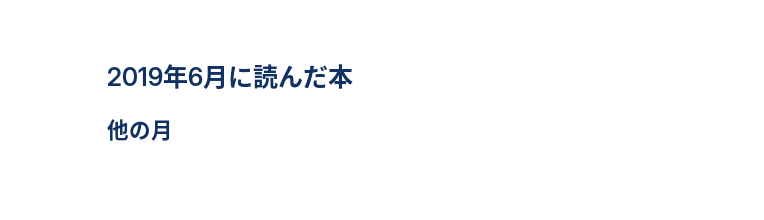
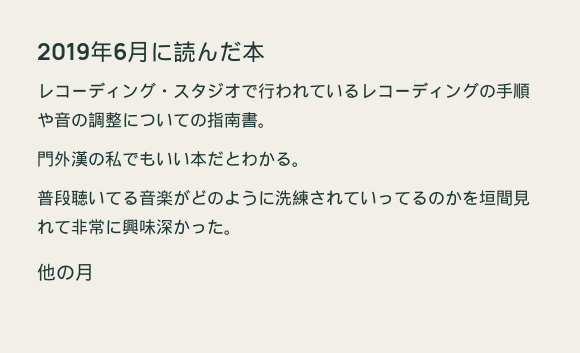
+ レコーディング・スタジオで行われているレコーディングの手順や音の調整についての指南書。
+ 門外漢の私でもいい本だとわかる。
+ 普段聴いてる音楽がどのように洗練されていってるのかを垣間見れて非常に興味深かった。

